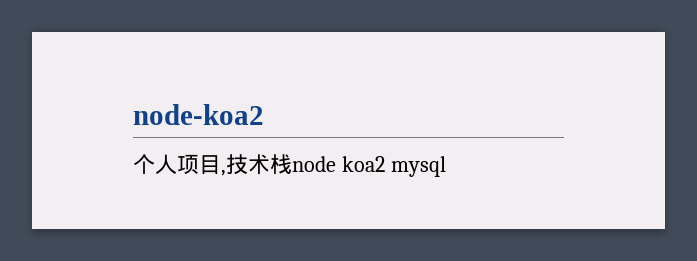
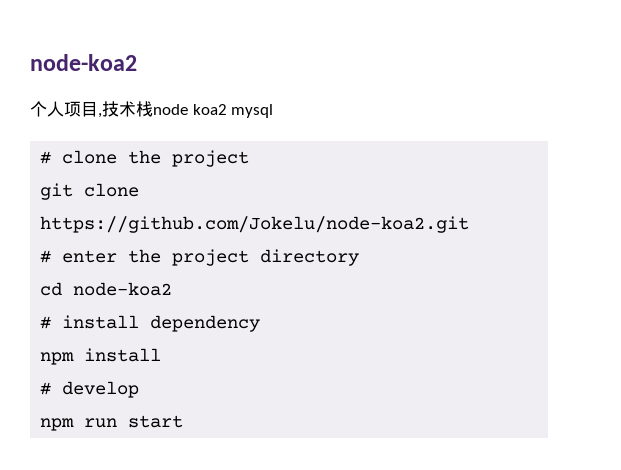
+ # clone the project
+ git clone https://github.com/Jokelu/node-koa2.git
+ # enter the project directory
+ cd node-koa2
+ # install dependency
+ npm install
+ # develop
+ npm run start

